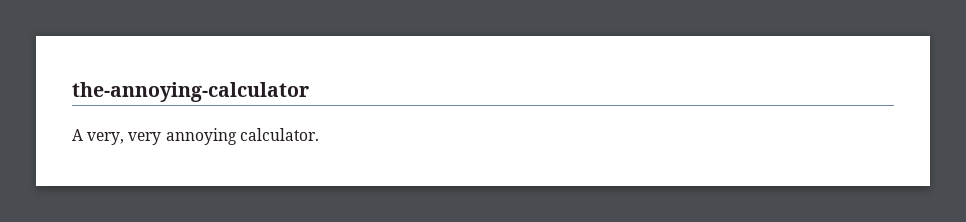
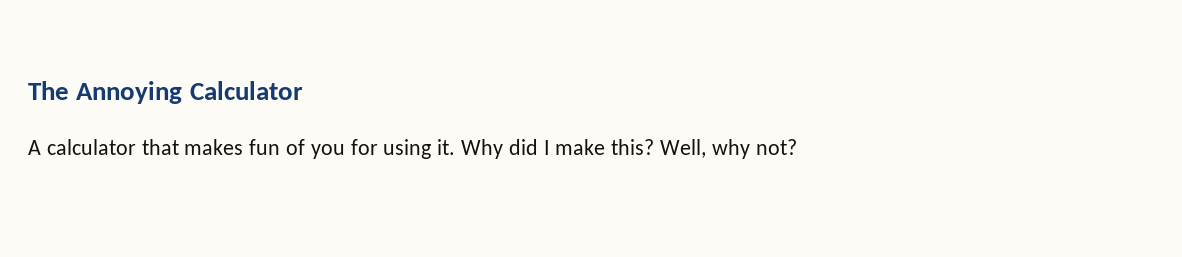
- the-annoying-calculator
- A very, very annoying calculator.
+ The Annoying Calculator
+ A calculator that makes fun of you for using it. Why did I make this? Well, why not?

